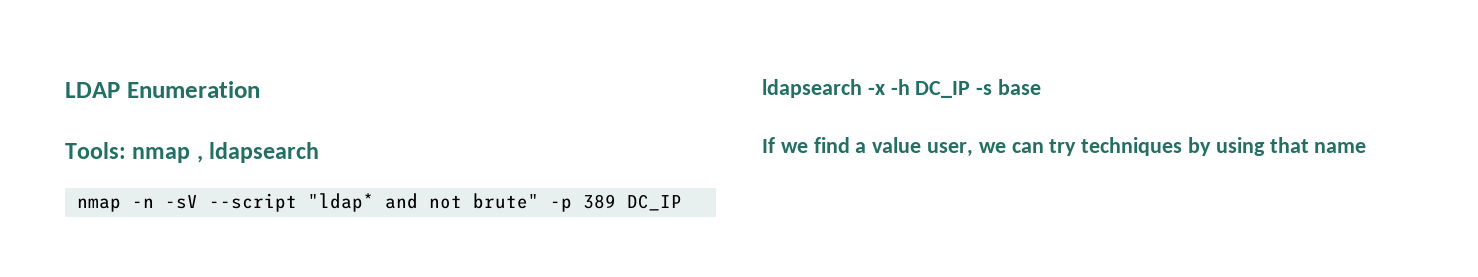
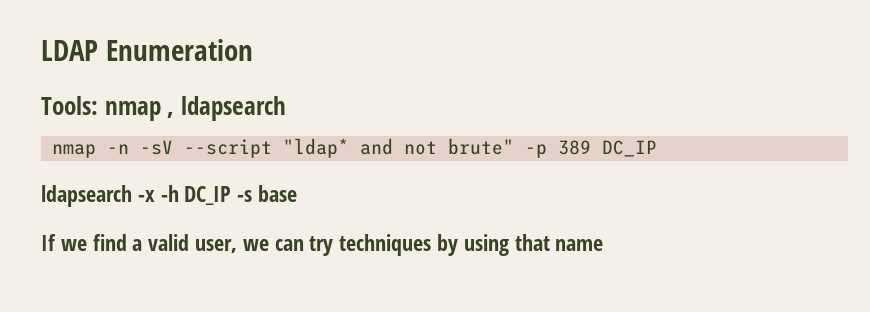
- If we find a value user, we can try techniques by using that name
+ If we find a valid user, we can try techniques by using that name

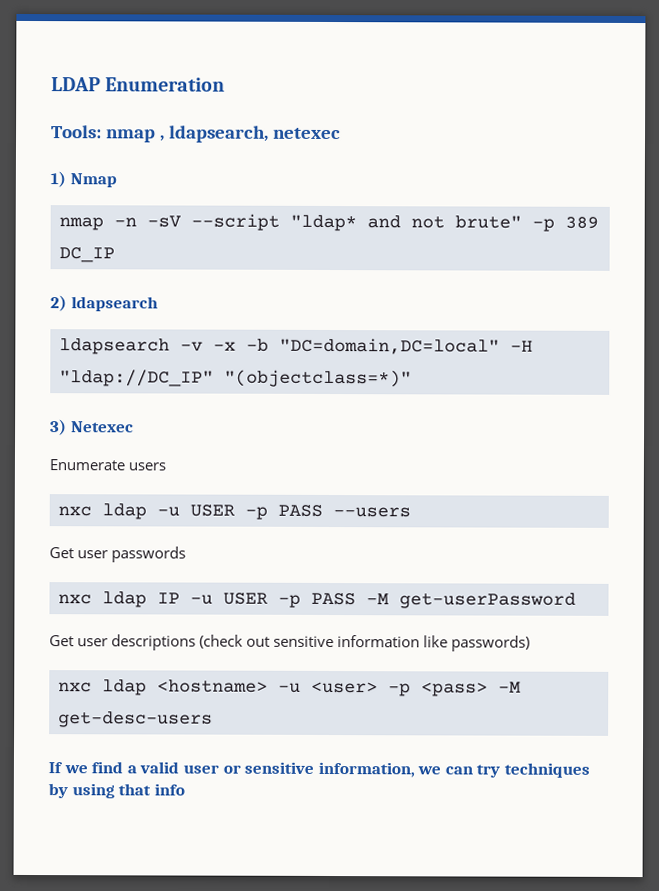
- Tools: nmap , ldapsearch
+ Tools: nmap , ldapsearch, netexec
+ 1) Nmap
- ldapsearch -x -h DC_IP -s base
+ 2) ldapsearch
+ ldapsearch -v -x -b "DC=domain,DC=local" -H "ldap://DC_IP" "(objectclass=*)"
+ 3) Netexec
+ Enumerate users
+ nxc ldap -u USER -p PASS --users
+ Get user passwords
+ nxc ldap IP -u USER -p PASS -M get-userPassword
+ Get user descriptions (check out sensitive information like passwords)
+ nxc ldap <hostname> -u <user> -p <pass> -M get-desc-users
- If we find a valid user, we can try techniques by using that name
+ If we find a valid user or sensitive information, we can try techniques by using that info

